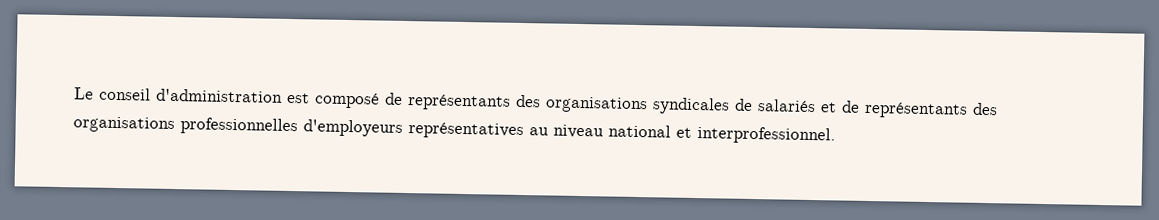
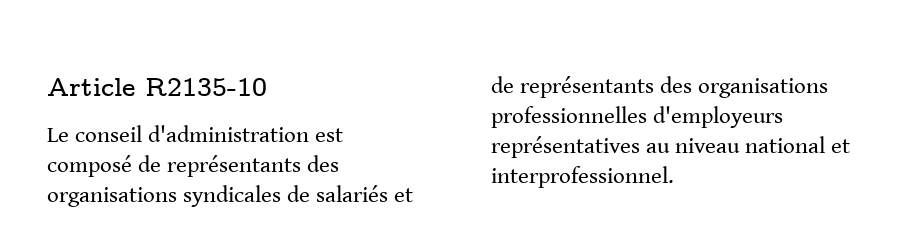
+ Article R2135-10

